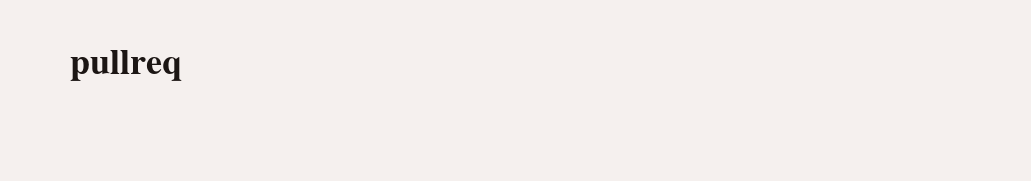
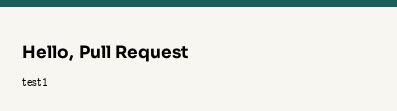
- pullreq
+ Hello, Pull Request
+ test1

